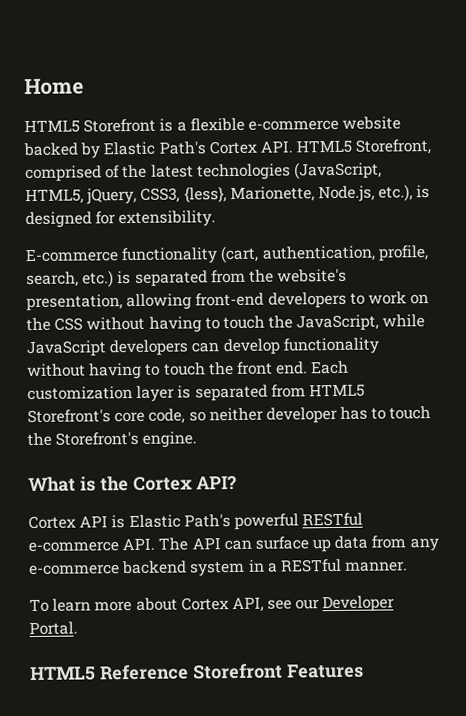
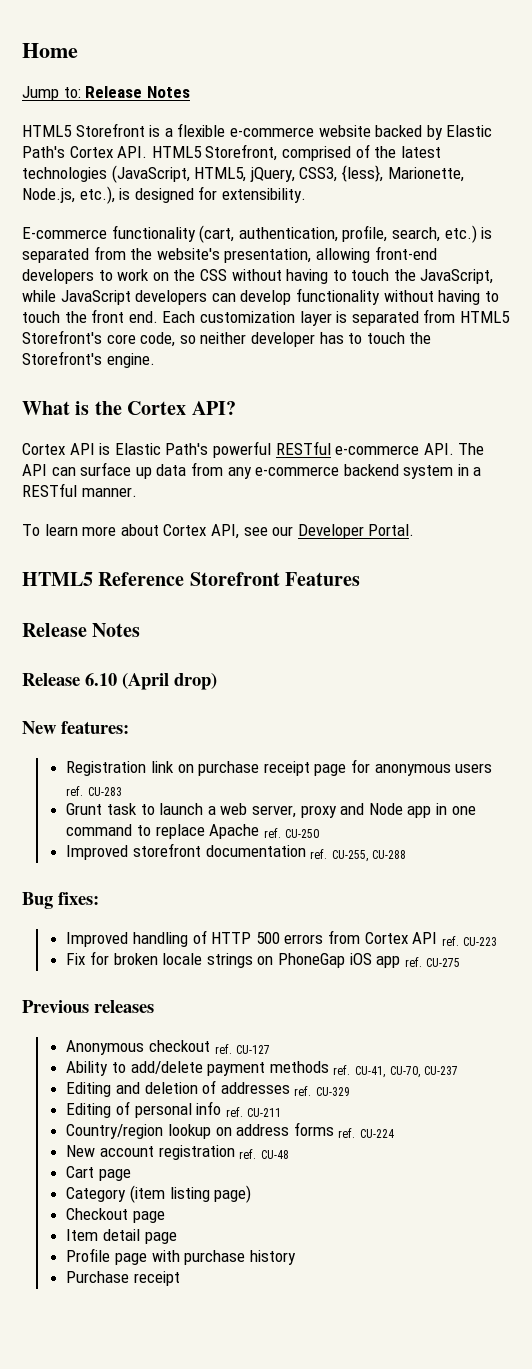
+ Jump to: Release Notes
  HTML5 Reference Storefront Features
+ Release Notes
+ Release 6.10 (April drop)
+ New features:
+ Registration link on purchase receipt page for anonymous users ref. CU-283
+ Grunt task to launch a web server, proxy and Node app in one command to replace Apache ref. CU-250
+ Improved storefront documentation ref. CU-255, CU-288
+ Bug fixes:
+ Improved handling of HTTP 500 errors from Cortex API ref. CU-223
+ Fix for broken locale strings on PhoneGap iOS app ref. CU-275
+ Previous releases
+ Anonymous checkout ref. CU-127
+ Ability to add/delete payment methods ref. CU-41, CU-70, CU-237
+ Editing and deletion of addresses ref. CU-329
+ Editing of personal info ref. CU-211
+ Country/region lookup on address forms ref. CU-224
+ New account registration ref. CU-48
+ Cart page
+ Category (item listing page)
+ Checkout page
+ Item detail page
+ Profile page with purchase history
+ Purchase receipt

